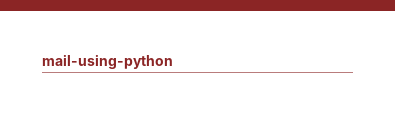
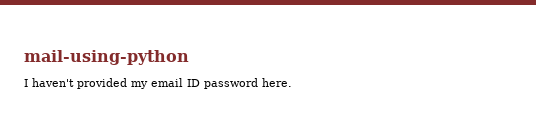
+ I haven't provided my email ID password here.

